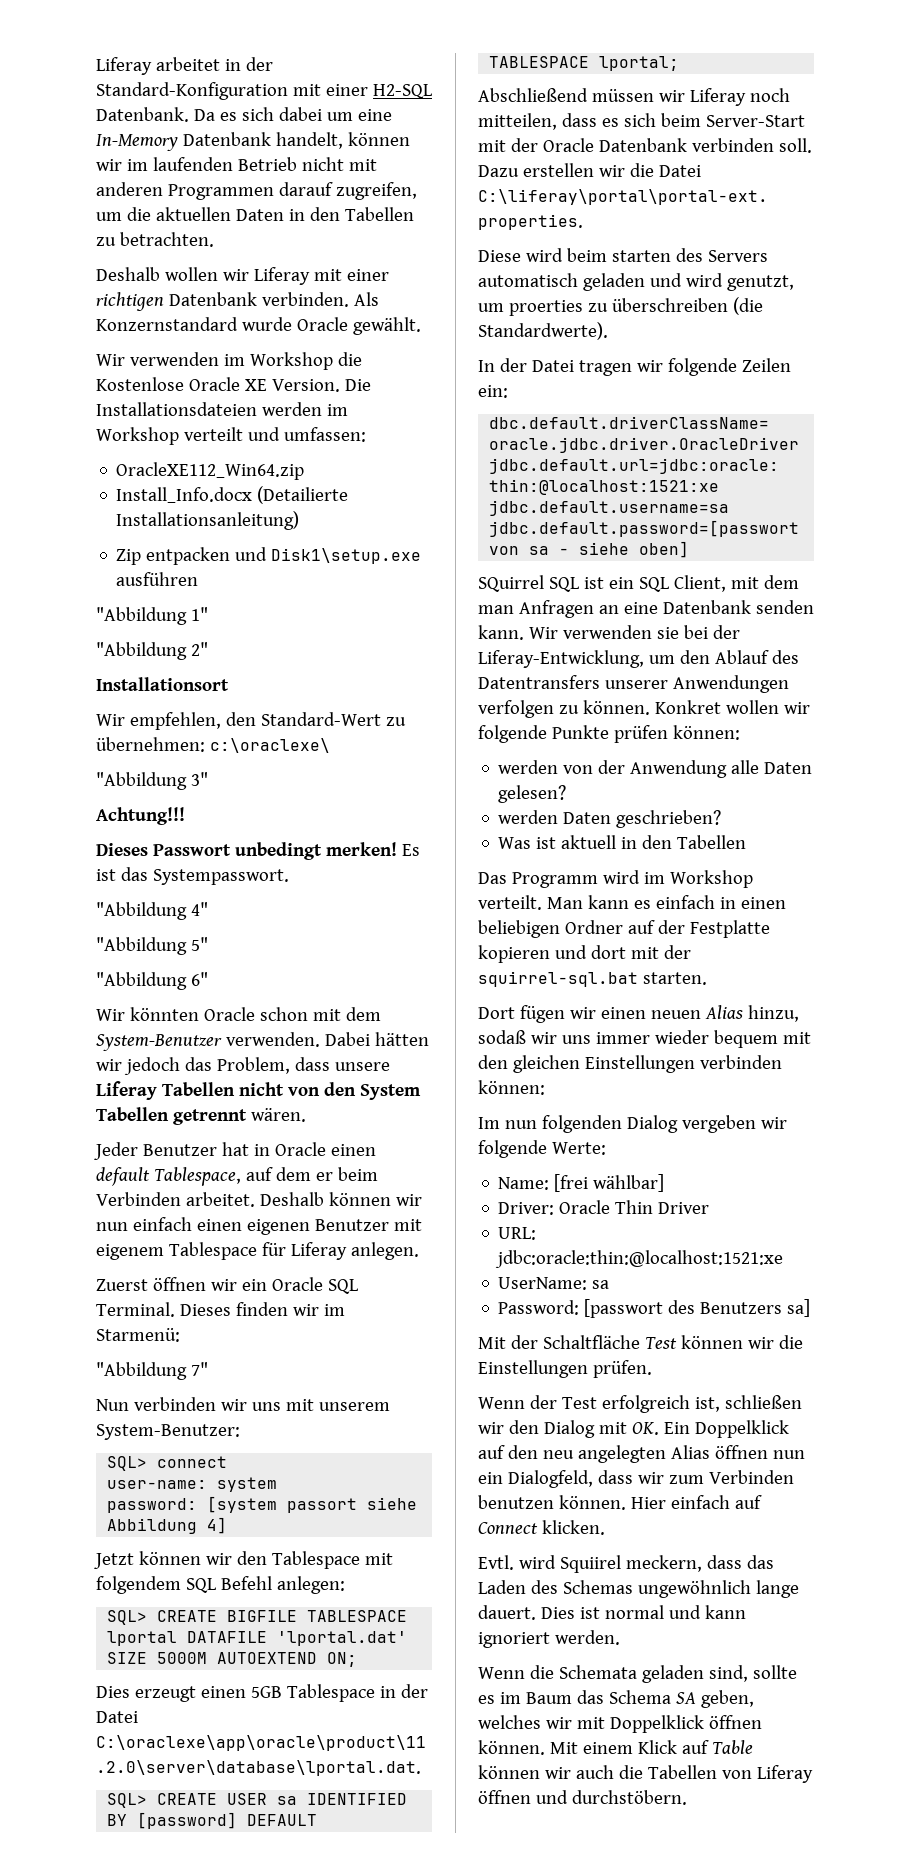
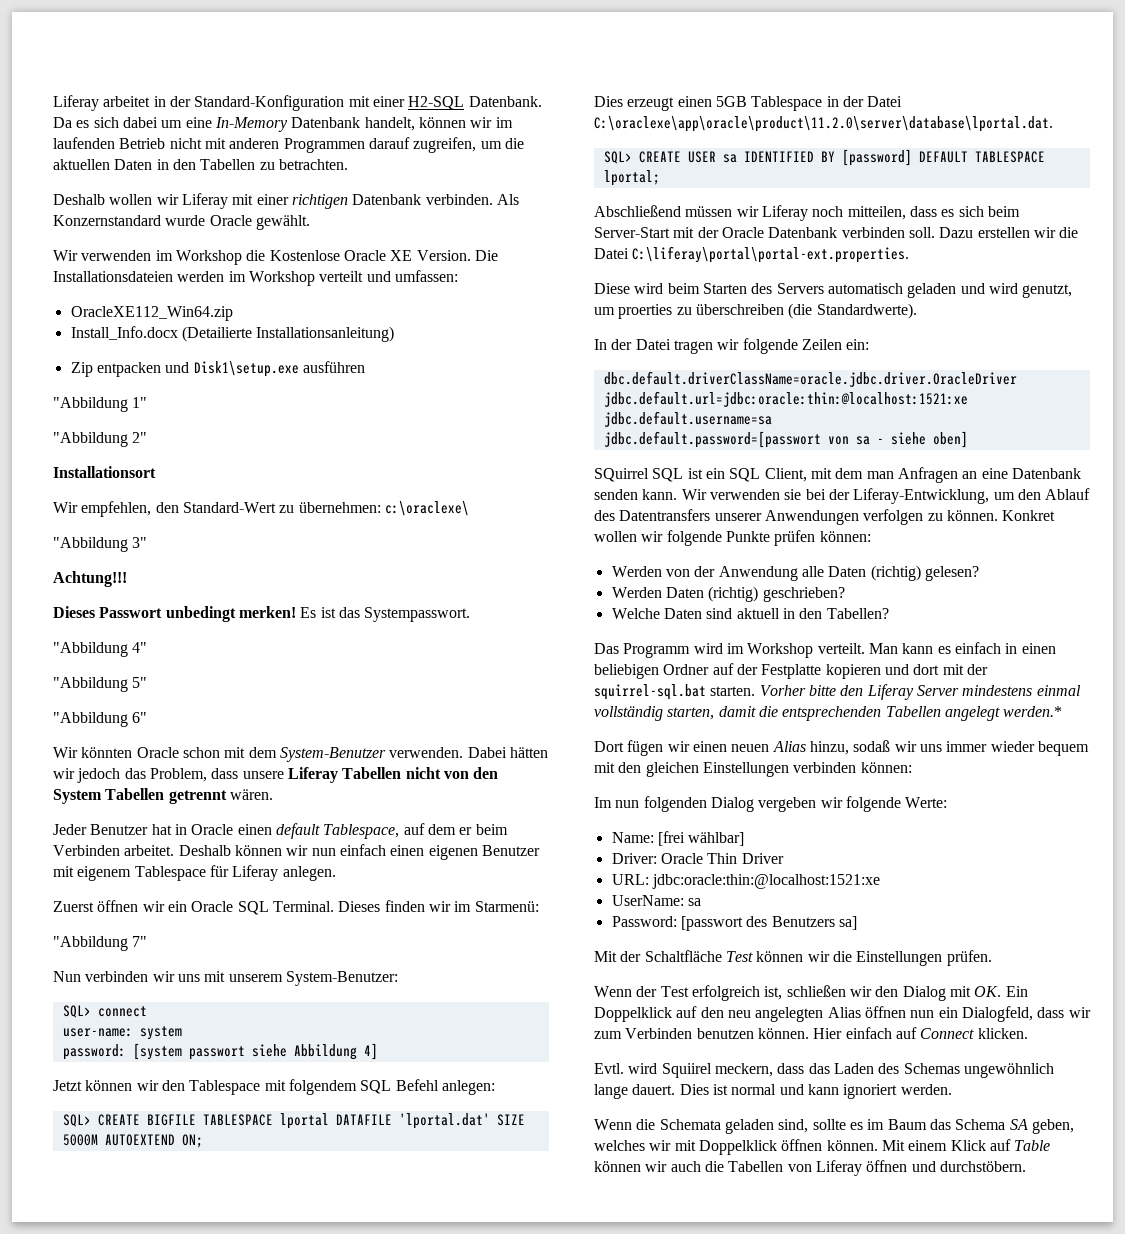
- password: [system passort siehe Abbildung 4]
+ password: [system passwort siehe Abbildung 4]
- Diese wird beim starten des Servers automatisch geladen und wird genutzt, um proerties zu überschreiben (die Standardwerte).
+ Diese wird beim Starten des Servers automatisch geladen und wird genutzt, um proerties zu überschreiben (die Standardwerte).
- werden von der Anwendung alle Daten gelesen?
+ Werden von der Anwendung alle Daten (richtig) gelesen?
- werden Daten geschrieben?
- Was ist aktuell in den Tabellen
+ Werden Daten (richtig) geschrieben?
+ Welche Daten sind aktuell in den Tabellen?
+ Vorher bitte den Liferay Server mindestens einmal vollständig starten, damit die entsprechenden Tabellen angelegt werden.*

